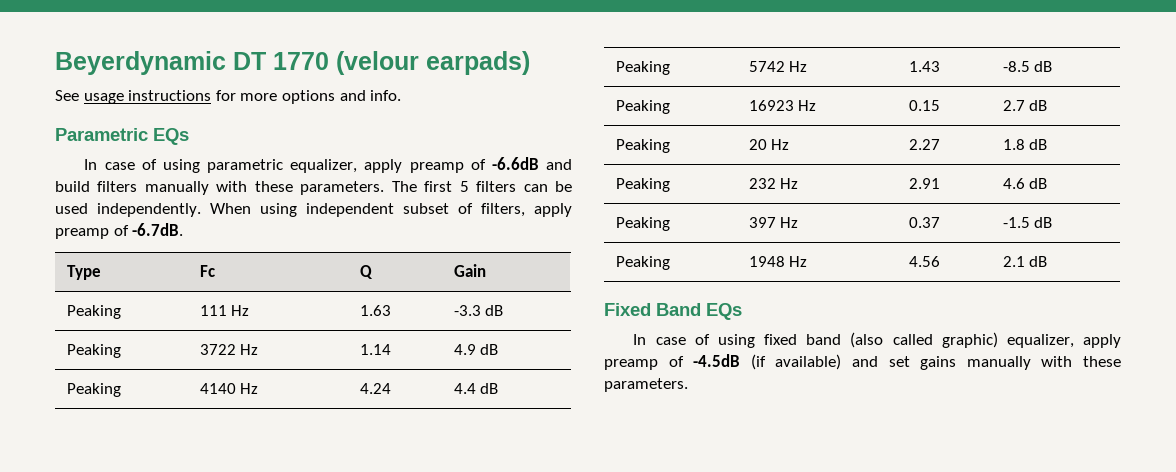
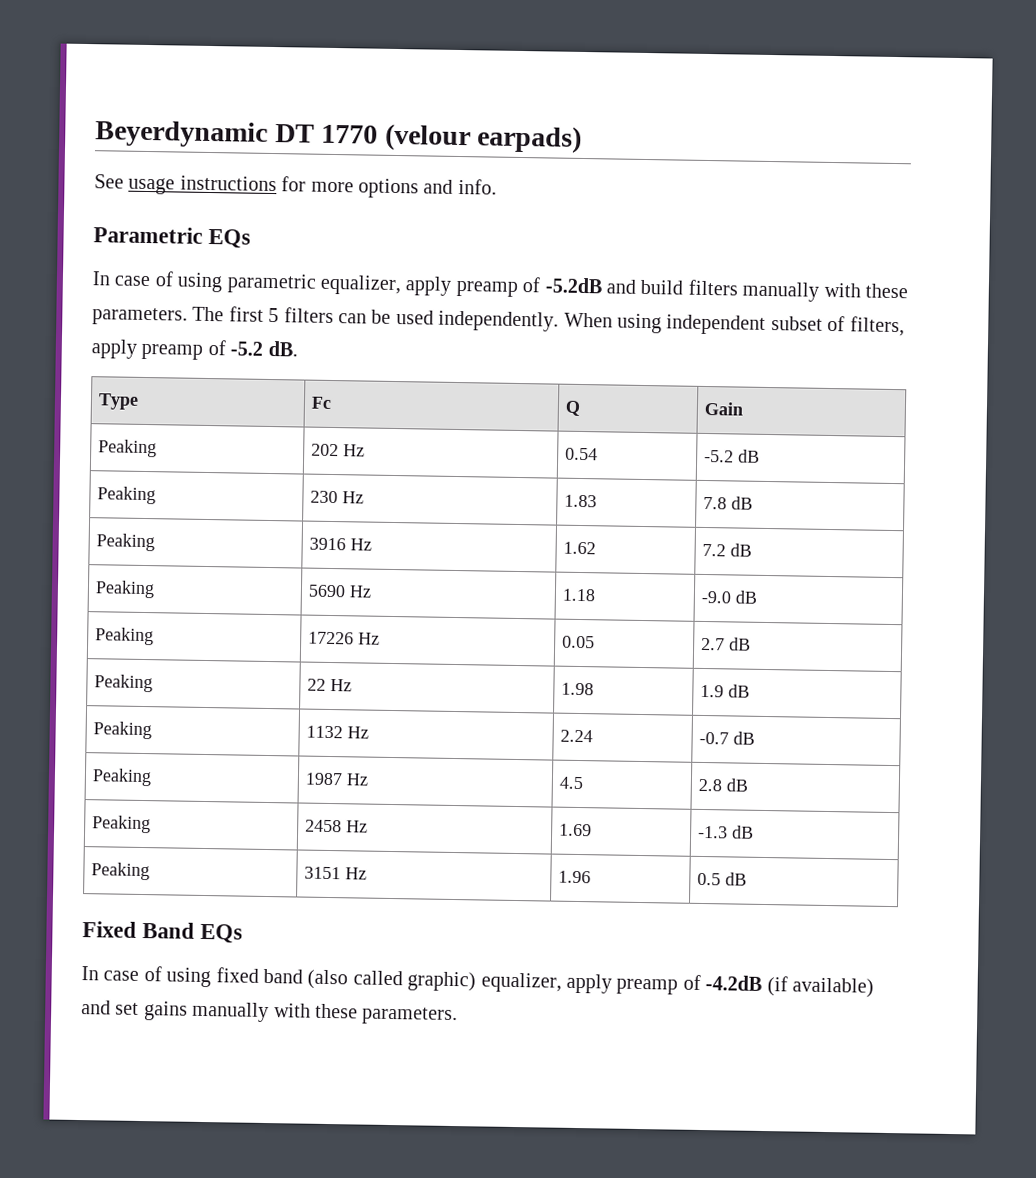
- In case of using parametric equalizer, apply preamp of -6.6dB and build filters manually with these parameters.
+ In case of using parametric equalizer, apply preamp of -5.2dB and build filters manually with these parameters.
- When using independent subset of filters, apply preamp of -6.7dB.
+ When using independent subset of filters, apply preamp of -5.2 dB.
- Peaking | 111 Hz | 1.63 | -3.3 dB
- Peaking | 3722 Hz | 1.14 | 4.9 dB
- Peaking | 4140 Hz | 4.24 | 4.4 dB
- Peaking | 5742 Hz | 1.43 | -8.5 dB
- Peaking | 16923 Hz | 0.15 | 2.7 dB
+ Peaking | 202 Hz | 0.54 | -5.2 dB
+ Peaking | 230 Hz | 1.83 | 7.8 dB
+ Peaking | 3916 Hz | 1.62 | 7.2 dB
+ Peaking | 5690 Hz | 1.18 | -9.0 dB
+ Peaking | 17226 Hz | 0.05 | 2.7 dB
- Peaking | 20 Hz | 2.27 | 1.8 dB
- Peaking | 232 Hz | 2.91 | 4.6 dB
- Peaking | 397 Hz | 0.37 | -1.5 dB
- Peaking | 1948 Hz | 4.56 | 2.1 dB
+ Peaking | 22 Hz | 1.98 | 1.9 dB
+ Peaking | 1132 Hz | 2.24 | -0.7 dB
+ Peaking | 1987 Hz | 4.5 | 2.8 dB
+ Peaking | 2458 Hz | 1.69 | -1.3 dB
+ Peaking | 3151 Hz | 1.96 | 0.5 dB
- In case of using fixed band (also called graphic) equalizer, apply preamp of -4.5dB (if available) and set gains manually with these parameters.
+ In case of using fixed band (also called graphic) equalizer, apply preamp of -4.2dB (if available) and set gains manually with these parameters.

